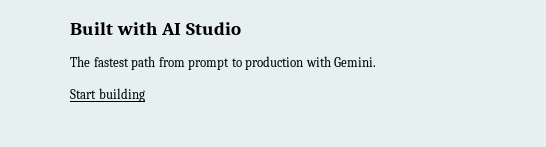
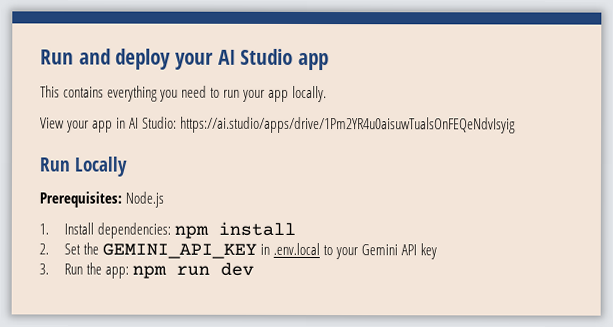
- Built with AI Studio
- The fastest path from prompt to production with Gemini.
- Start building
+ Run and deploy your AI Studio app
+ This contains everything you need to run your app locally.
+ View your app in AI Studio: https://ai.studio/apps/drive/1Pm2YR4u0aisuwTualsOnFEQeNdvIsyig
+ Run Locally
+ Prerequisites: Node.js
+ 1. Install dependencies: npm install
+ 2. Set the GEMINI_API_KEY in .env.local to your Gemini API key
+ 3. Run the app: npm run dev

